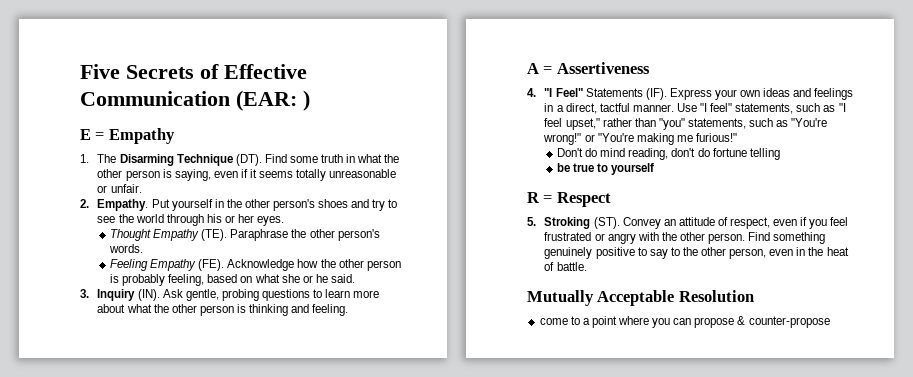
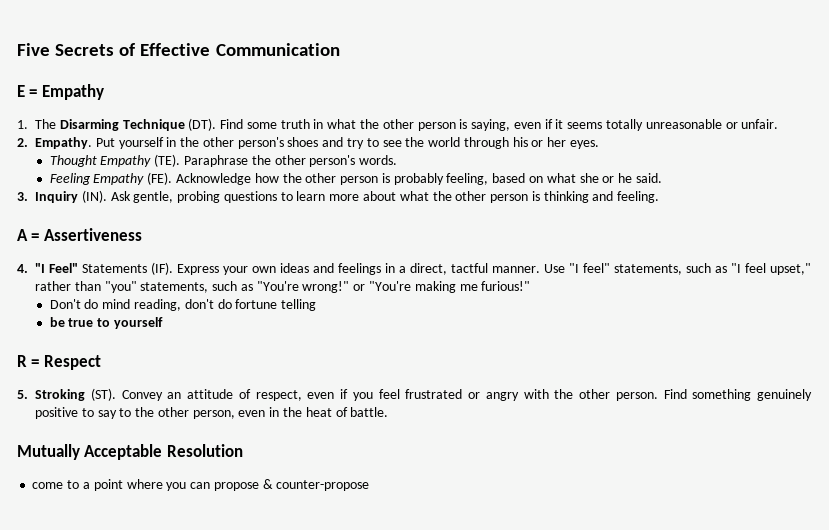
- Five Secrets of Effective Communication (EAR: )
+ Five Secrets of Effective Communication

